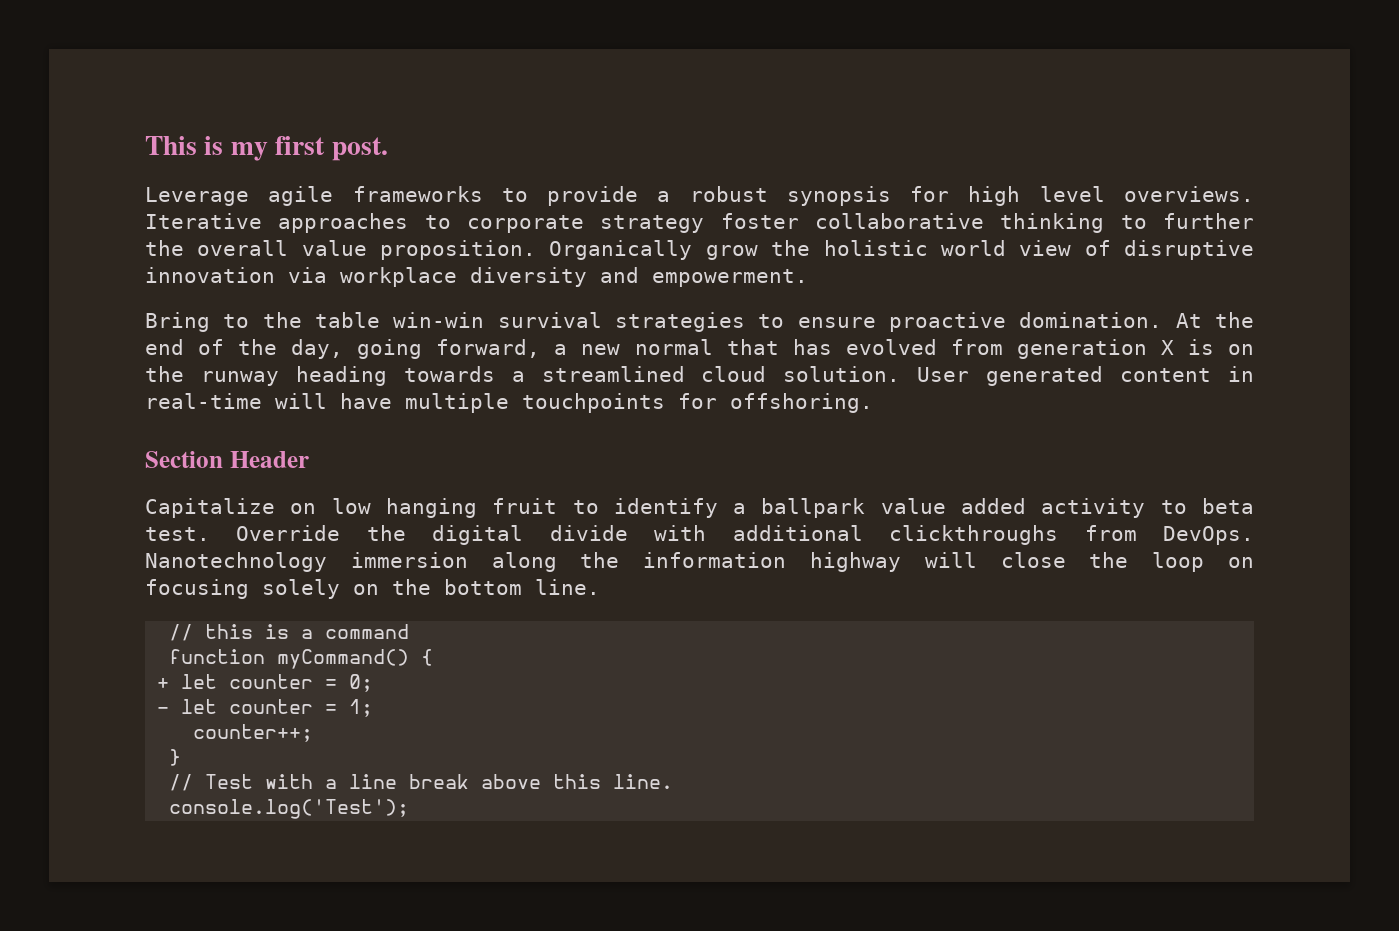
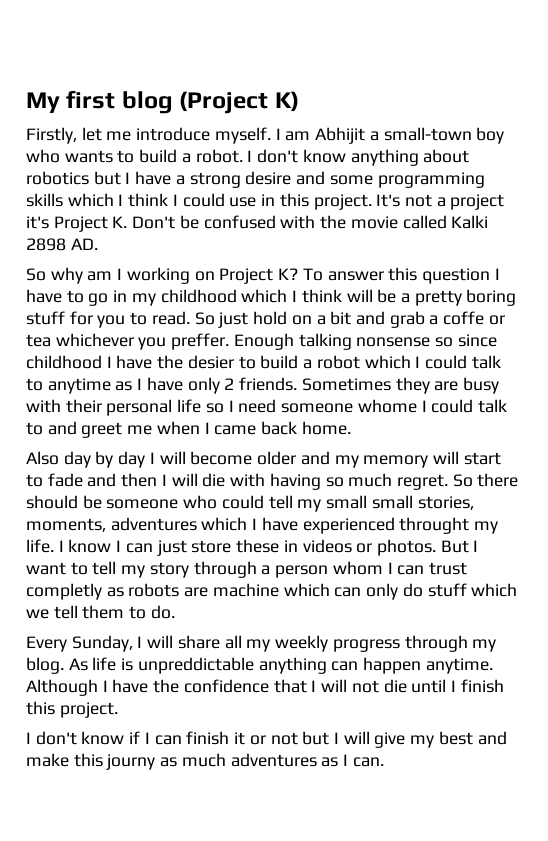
- This is my first post.
- Leverage agile frameworks to provide a robust synopsis for high level overviews. Iterative approaches to corporate strategy foster collaborative thinking to further the overall value proposition. Organically grow the holistic world view of disruptive innovation via workplace diversity and empowerment.
- Bring to the table win-win survival strategies to ensure proactive domination. At the end of the day, going forward, a new normal that has evolved from generation X is on the runway heading towards a streamlined cloud solution. User generated content in real-time will have multiple touchpoints for offshoring.
- Section Header
- Capitalize on low hanging fruit to identify a ballpark value added activity to beta test. Override the digital divide with additional clickthroughs from DevOps. Nanotechnology immersion along the information highway will close the loop on focusing solely on the bottom line.
- // this is a command
- function myCommand() {
- + let counter = 0;
- - let counter = 1;
- counter++;
- }
- // Test with a line break above this line.
- console.log('Test');
+ My first blog (Project K)
+ Firstly, let me introduce myself. I am Abhijit a small-town boy who wants to build a robot. I don't know anything about robotics but I have a strong desire and some programming skills which I think I could use in this project. It's not a project it's Project K. Don't be confused with the movie called Kalki 2898 AD.
+ So why am I working on Project K? To answer this question I have to go in my childhood which I think will be a pretty boring stuff for you to read. So just hold on a bit and grab a coffe or tea whichever you preffer. Enough talking nonsense so since childhood I have the desier to build a robot which I could talk to anytime as I have only 2 friends. Sometimes they are busy with their personal life so I need someone whome I could talk to and greet me when I came back home.
+ Also day by day I will become older and my memory will start to fade and then I will die with having so much regret. So there should be someone who could tell my small small stories, moments, adventures which I have experienced throught my life. I know I can just store these in videos or photos. But I want to tell my story through a person whom I can trust completly as robots are machine which can only do stuff which we tell them to do.
+ Every Sunday, I will share all my weekly progress through my blog. As life is unpreddictable anything can happen anytime. Although I have the confidence that I will not die until I finish this project.
+ I don't know if I can finish it or not but I will give my best and make this journy as much adventures as I can.

